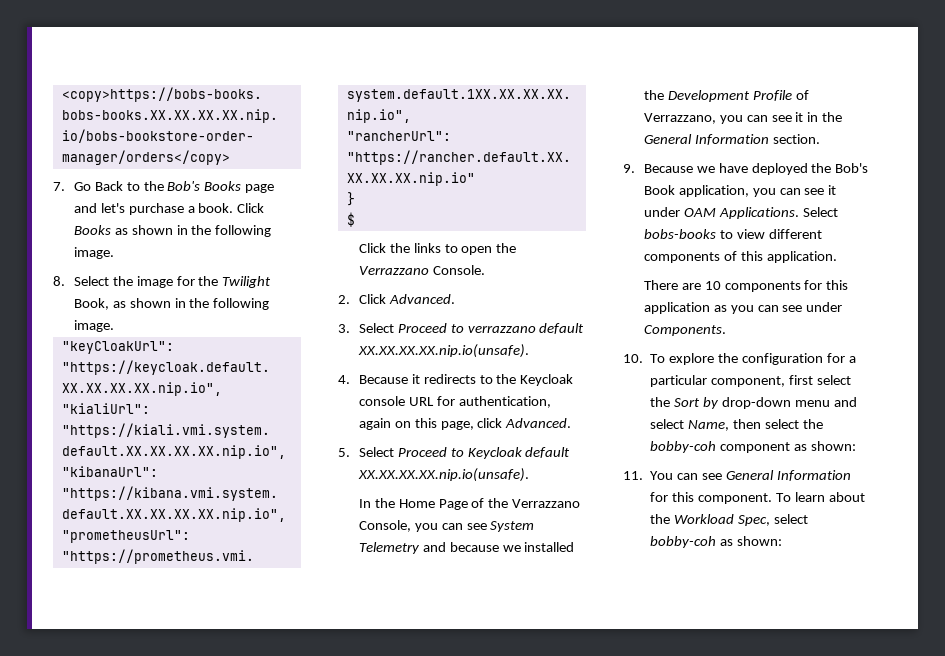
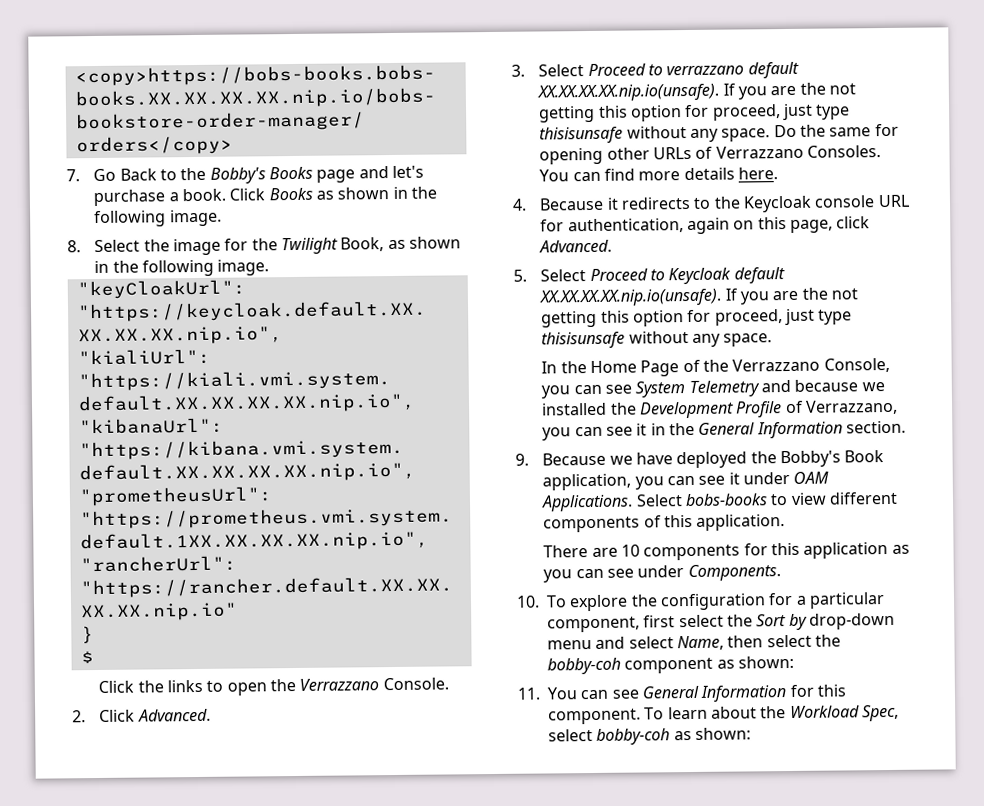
- 7. Go Back to the Bob's Books page and let's purchase a book.
+ 7. Go Back to the Bobby's Books page and let's purchase a book.
- 3. Select Proceed to verrazzano default XX.XX.XX.XX.nip.io(unsafe).
+ 3. Select Proceed to verrazzano default XX.XX.XX.XX.nip.io(unsafe). If you are the not getting this option for proceed, just type thisisunsafe without any space. Do the same for opening other URLs of Verrazzano Consoles. You can find more details here.
- 5. Select Proceed to Keycloak default XX.XX.XX.XX.nip.io(unsafe).
+ 5. Select Proceed to Keycloak default XX.XX.XX.XX.nip.io(unsafe). If you are the not getting this option for proceed, just type thisisunsafe without any space.
- 9. Because we have deployed the Bob's Book application, you can see it under OAM Applications.
+ 9. Because we have deployed the Bobby's Book application, you can see it under OAM Applications.

